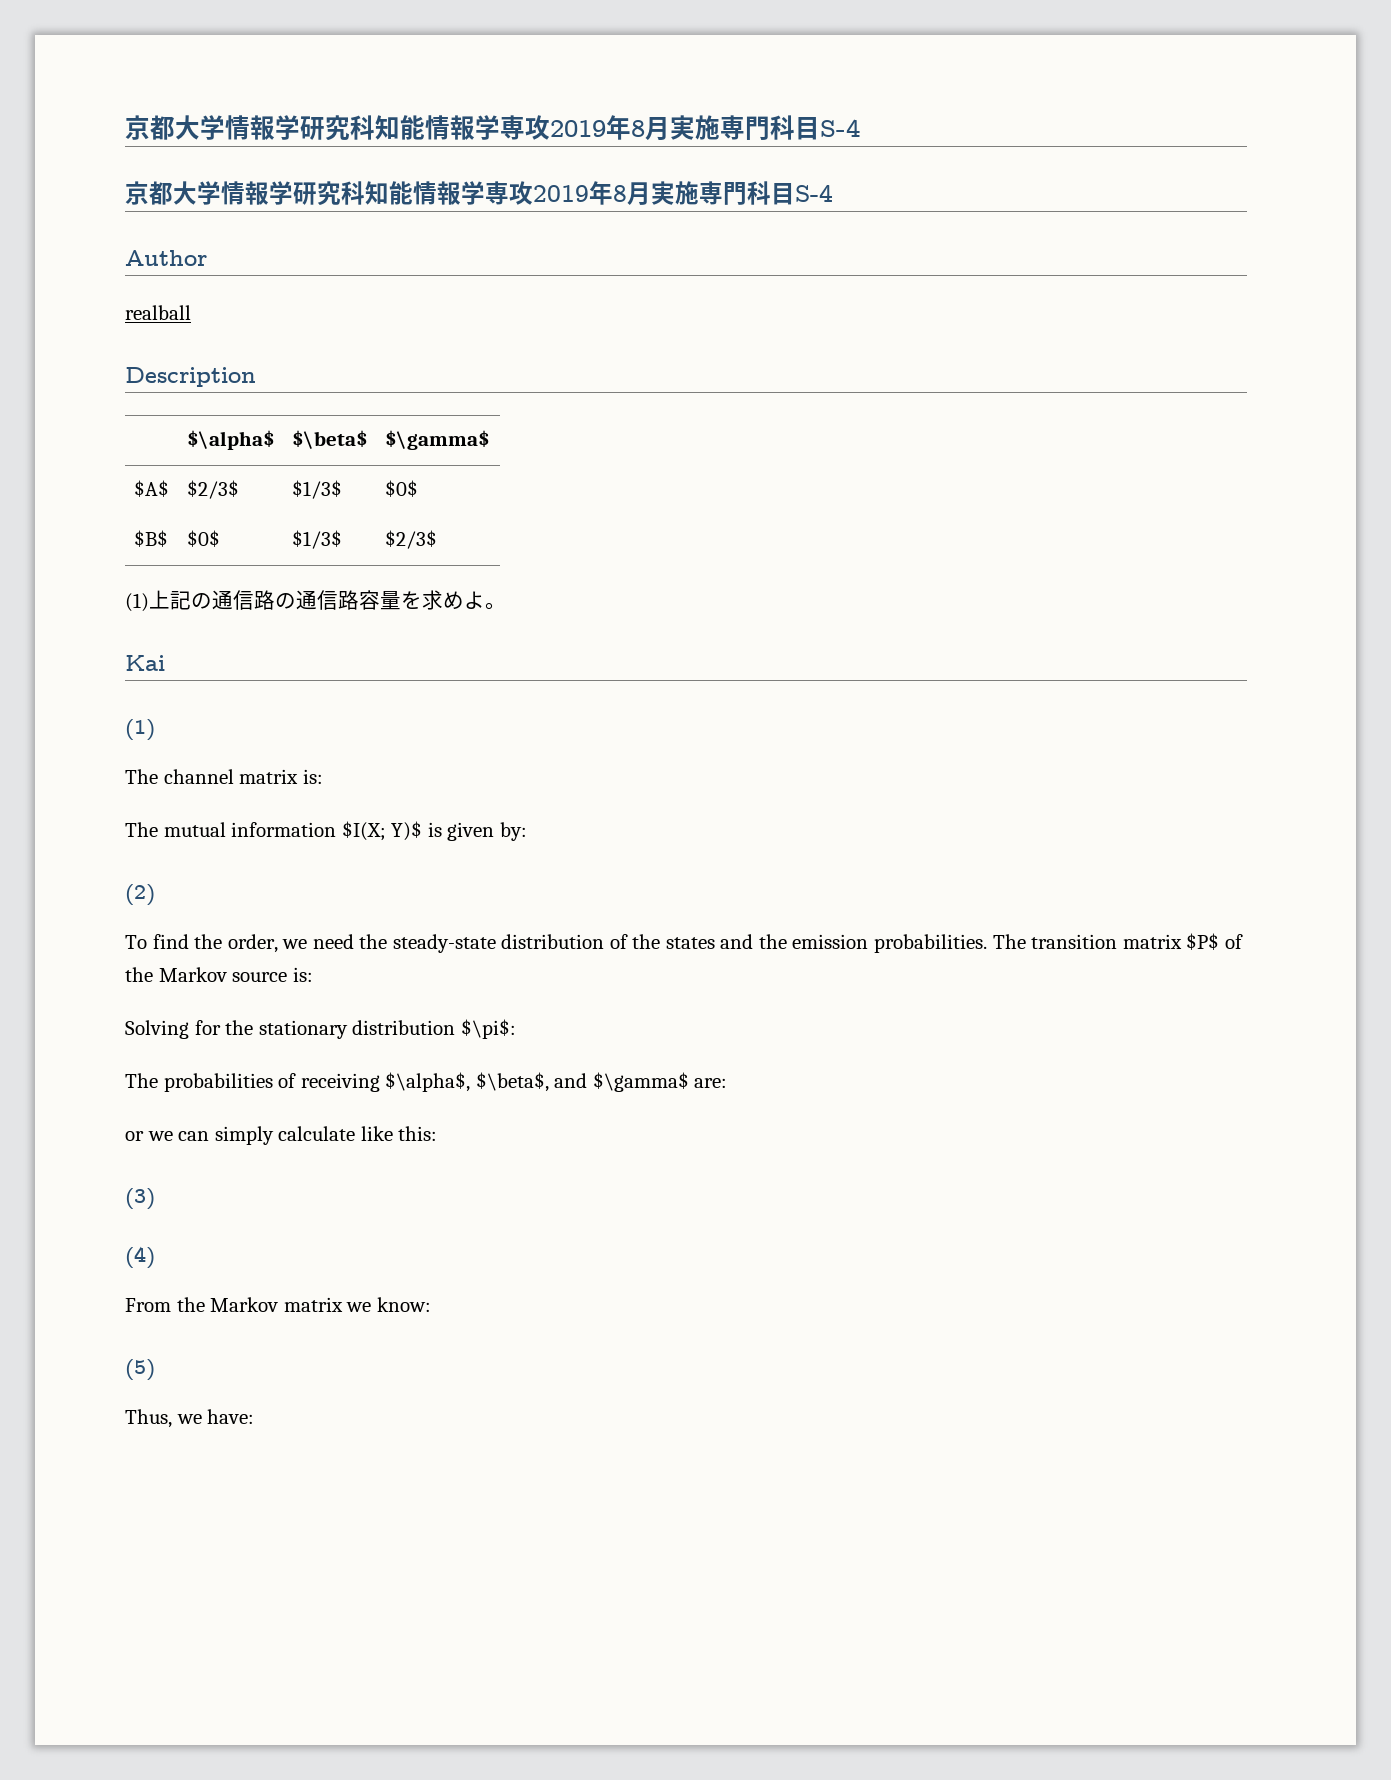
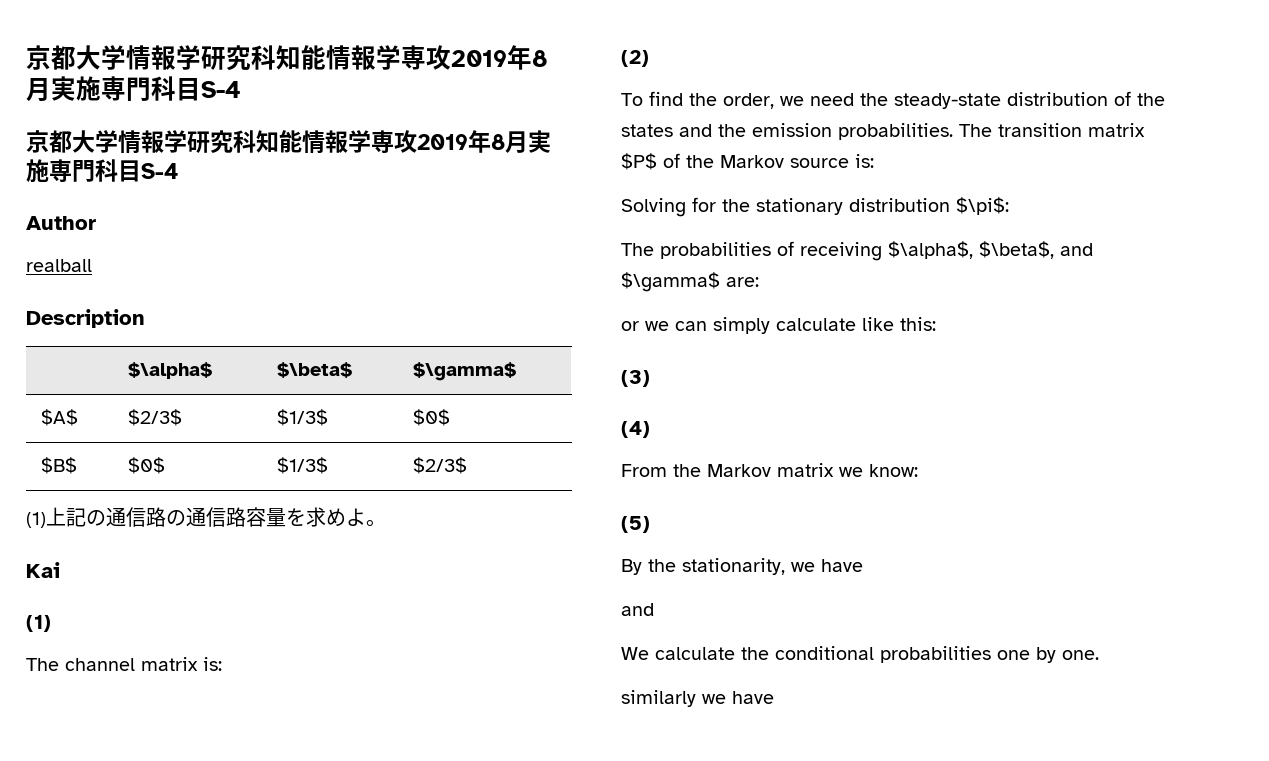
- The mutual information $I(X; Y)$ is given by:
- Thus, we have:
+ By the stationarity, we have
+ and
+ We calculate the conditional probabilities one by one.
+ similarly we have

